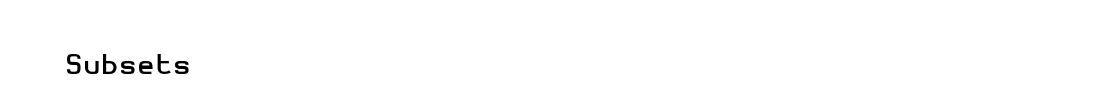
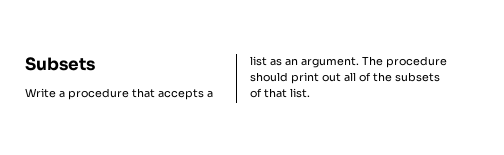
+ Write a procedure that accepts a list as an argument. The procedure should print out all of the subsets of that list.

